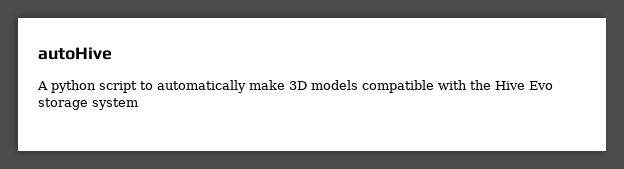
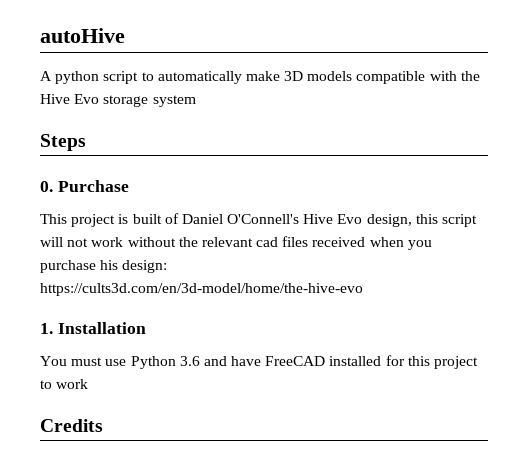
+ Steps
+ 0. Purchase
+ This project is built of Daniel O'Connell's Hive Evo design, this script will not work without the relevant cad files received when you purchase his design: https://cults3d.com/en/3d-model/home/the-hive-evo
+ 1. Installation
+ You must use Python 3.6 and have FreeCAD installed for this project to work
+ Credits

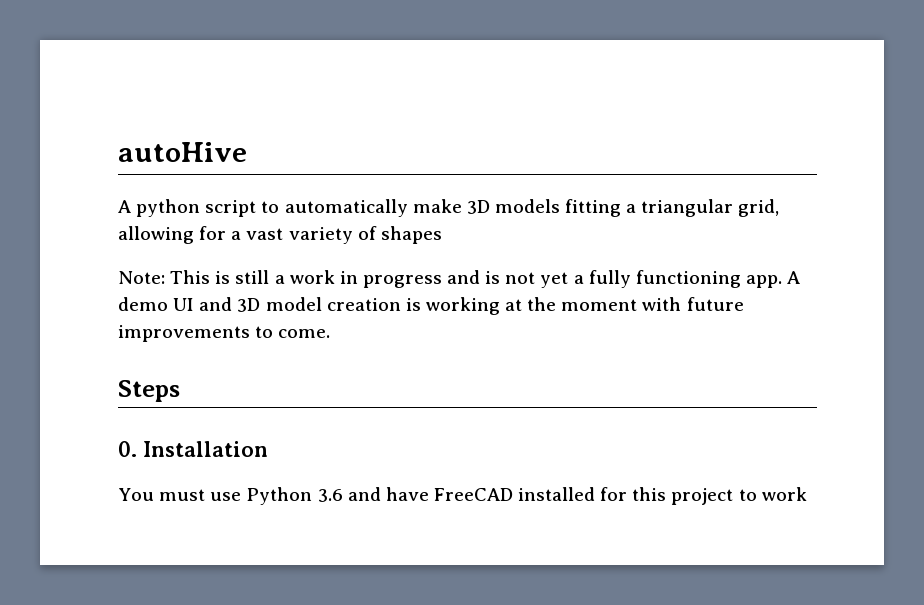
- A python script to automatically make 3D models compatible with the Hive Evo storage system
+ A python script to automatically make 3D models fitting a triangular grid, allowing for a vast variety of shapes
+ Note: This is still a work in progress and is not yet a fully functioning app. A demo UI and 3D model creation is working at the moment with future improvements to come.
  Steps
- 0. Purchase
- This project is built of Daniel O'Connell's Hive Evo design, this script will not work without the relevant cad files received when you purchase his design: https://cults3d.com/en/3d-model/home/the-hive-evo
- 1. Installation
+ 0. Installation
- Credits

